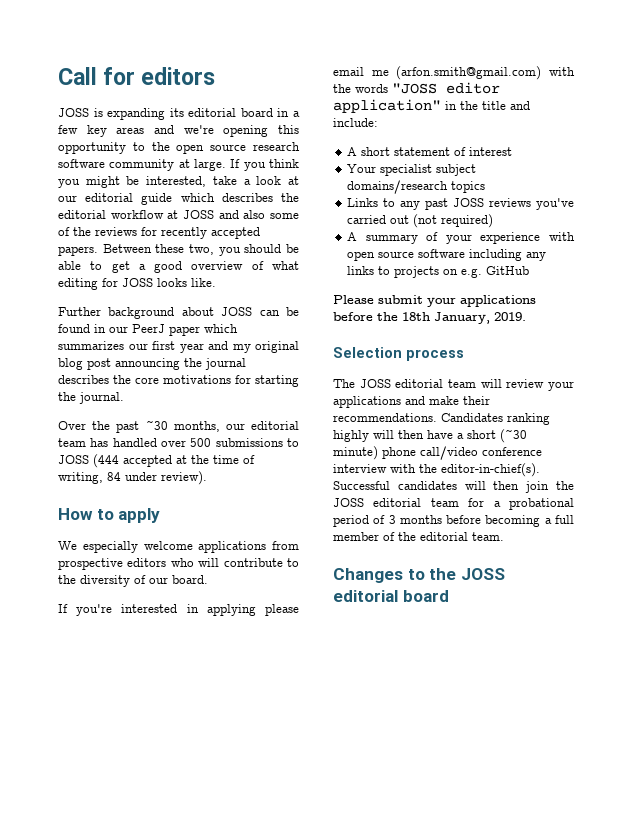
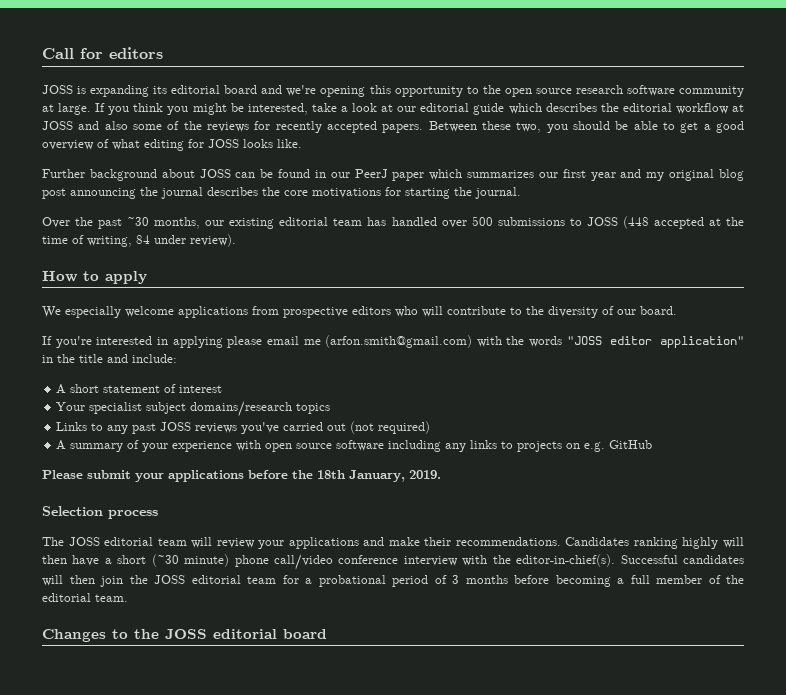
- JOSS is expanding its editorial board in a few key areas and we're opening this opportunity to the open source research software community at large.
+ JOSS is expanding its editorial board and we're opening this opportunity to the open source research software community at large.
- Over the past ~30 months, our editorial team has handled over 500 submissions to JOSS (444 accepted at the time of writing, 84 under review).
+ Over the past ~30 months, our existing editorial team has handled over 500 submissions to JOSS (448 accepted at the time of writing, 84 under review).

